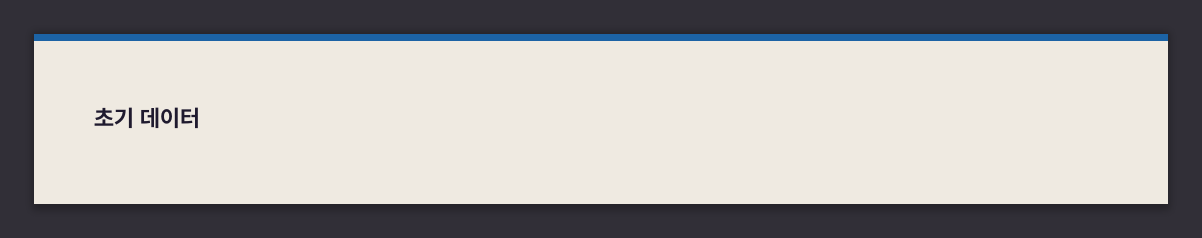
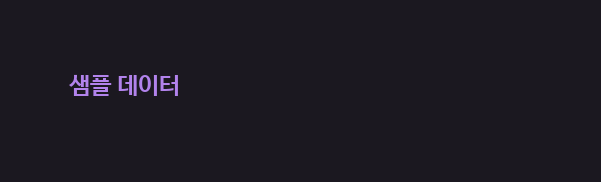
- 초기 데이터
+ 샘플 데이터

